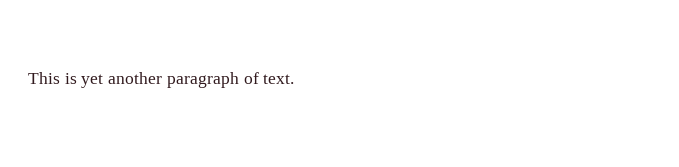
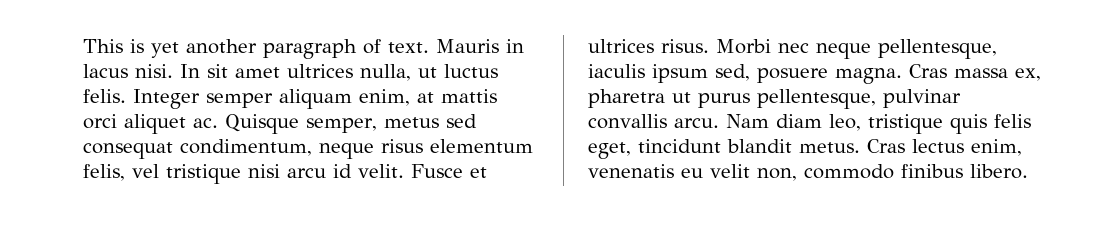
+ Mauris in lacus nisi. In sit amet ultrices nulla, ut luctus felis. Integer semper aliquam enim, at mattis orci aliquet ac. Quisque semper, metus sed consequat condimentum, neque risus elementum felis, vel tristique nisi arcu id velit. Fusce et ultrices risus. Morbi nec neque pellentesque, iaculis ipsum sed, posuere magna. Cras massa ex, pharetra ut purus pellentesque, pulvinar convallis arcu. Nam diam leo, tristique quis felis eget, tincidunt blandit metus. Cras lectus enim, venenatis eu velit non, commodo finibus libero.

